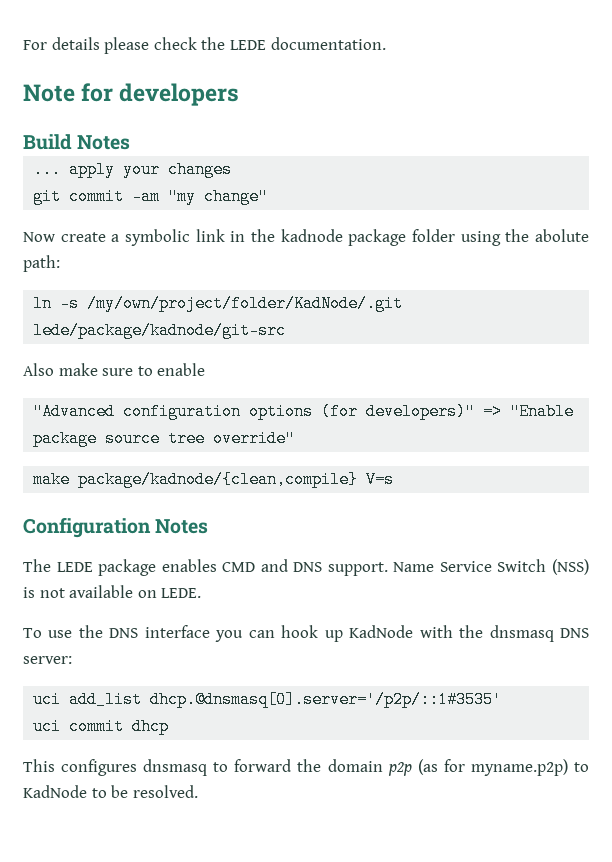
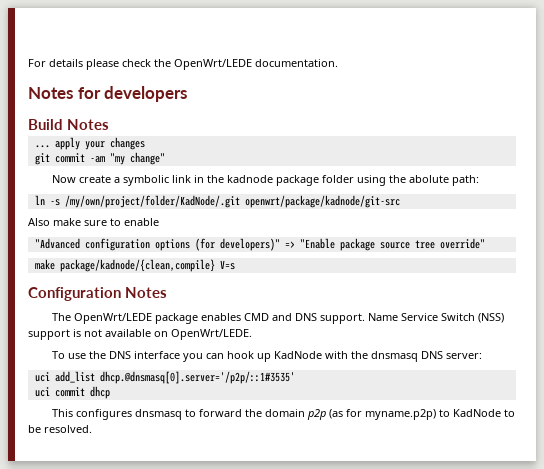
- For details please check the LEDE documentation.
+ For details please check the OpenWrt/LEDE documentation.
- Note for developers
+ Notes for developers
- ln -s /my/own/project/folder/KadNode/.git lede/package/kadnode/git-src
+ ln -s /my/own/project/folder/KadNode/.git openwrt/package/kadnode/git-src
- The LEDE package enables CMD and DNS support.
+ The OpenWrt/LEDE package enables CMD and DNS support.
- Name Service Switch (NSS) is not available on LEDE.
+ Name Service Switch (NSS) support is not available on OpenWrt/LEDE.

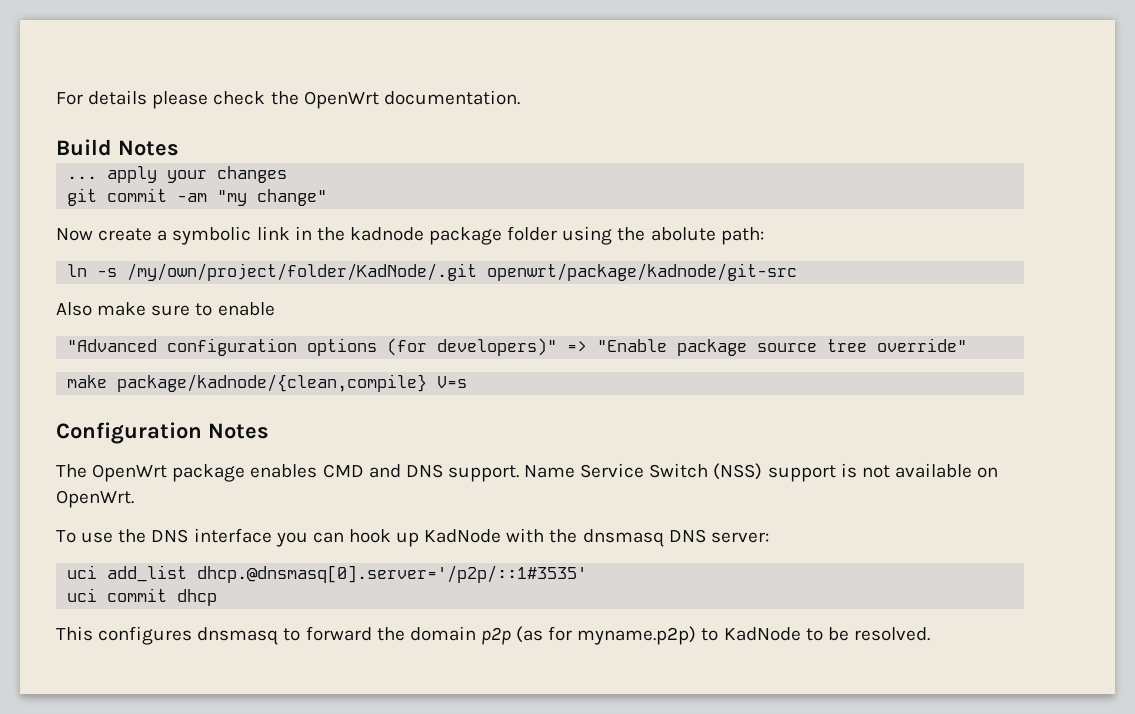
- For details please check the OpenWrt/LEDE documentation.
+ For details please check the OpenWrt documentation.
- Notes for developers
- The OpenWrt/LEDE package enables CMD and DNS support.
+ The OpenWrt package enables CMD and DNS support.
- Name Service Switch (NSS) support is not available on OpenWrt/LEDE.
+ Name Service Switch (NSS) support is not available on OpenWrt.

